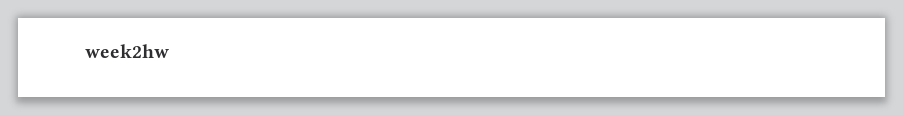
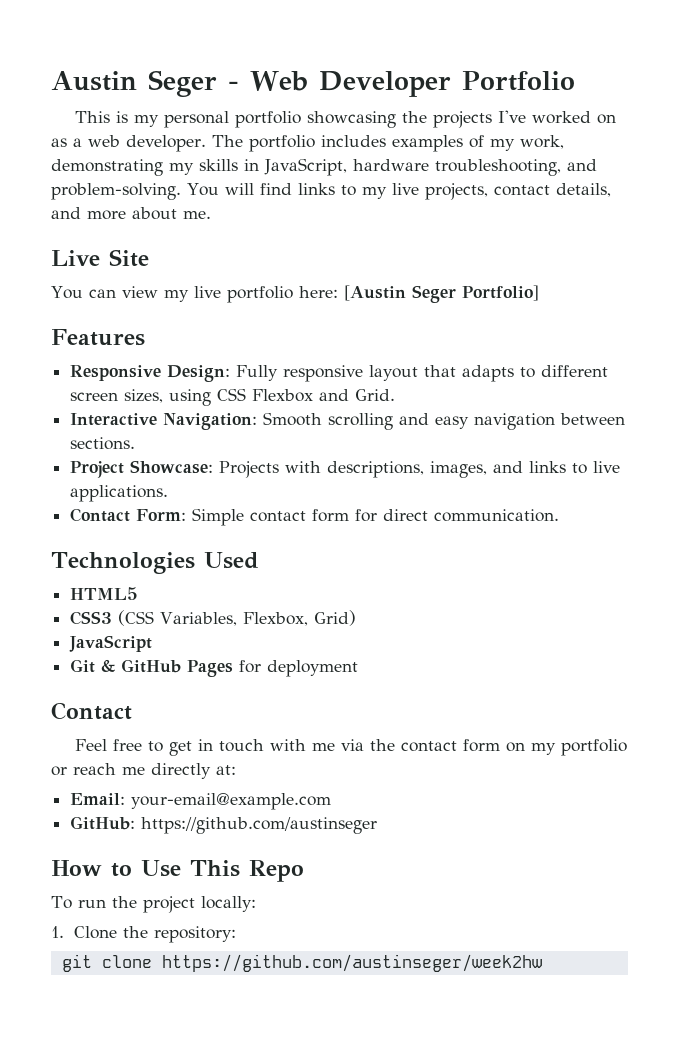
- week2hw
+ Austin Seger - Web Developer Portfolio
+ This is my personal portfolio showcasing the projects I've worked on as a web developer. The portfolio includes examples of my work, demonstrating my skills in JavaScript, hardware troubleshooting, and problem-solving. You will find links to my live projects, contact details, and more about me.
+ Live Site
+ You can view my live portfolio here: [Austin Seger Portfolio]
+ Features
+ Responsive Design: Fully responsive layout that adapts to different screen sizes, using CSS Flexbox and Grid.
+ Interactive Navigation: Smooth scrolling and easy navigation between sections.
+ Project Showcase: Projects with descriptions, images, and links to live applications.
+ Contact Form: Simple contact form for direct communication.
+ Technologies Used
+ HTML5
+ CSS3 (CSS Variables, Flexbox, Grid)
+ JavaScript
+ Git & GitHub Pages for deployment
+ Contact
+ Feel free to get in touch with me via the contact form on my portfolio or reach me directly at:
+ Email: your-email@example.com
+ GitHub: https://github.com/austinseger
+ How to Use This Repo
+ To run the project locally:
+ 1. Clone the repository:
+ git clone https://github.com/austinseger/week2hw

